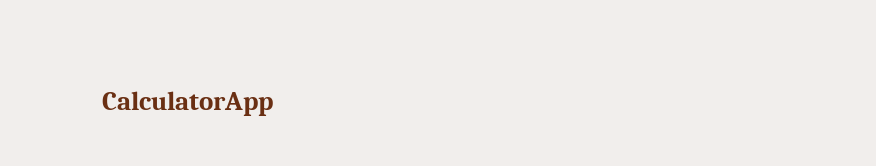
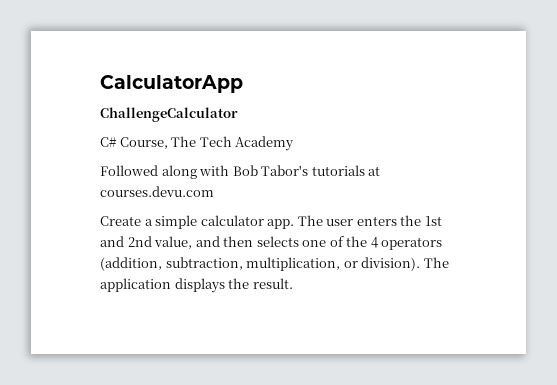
+ ChallengeCalculator
+ C# Course, The Tech Academy
+ Followed along with Bob Tabor's tutorials at courses.devu.com
+ Create a simple calculator app. The user enters the 1st and 2nd value, and then selects one of the 4 operators (addition, subtraction, multiplication, or division). The application displays the result.

